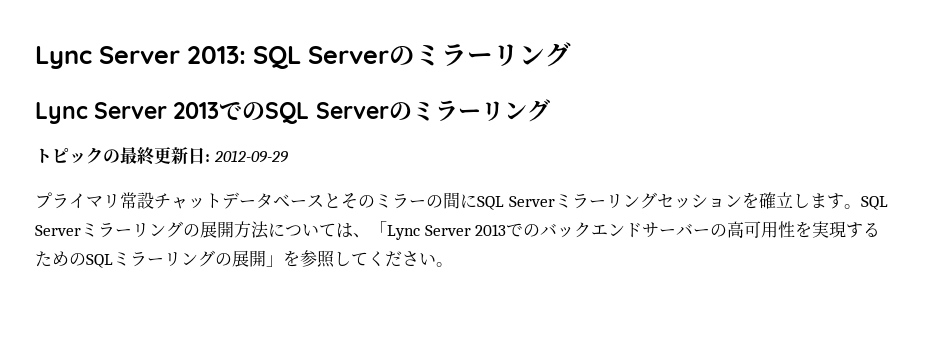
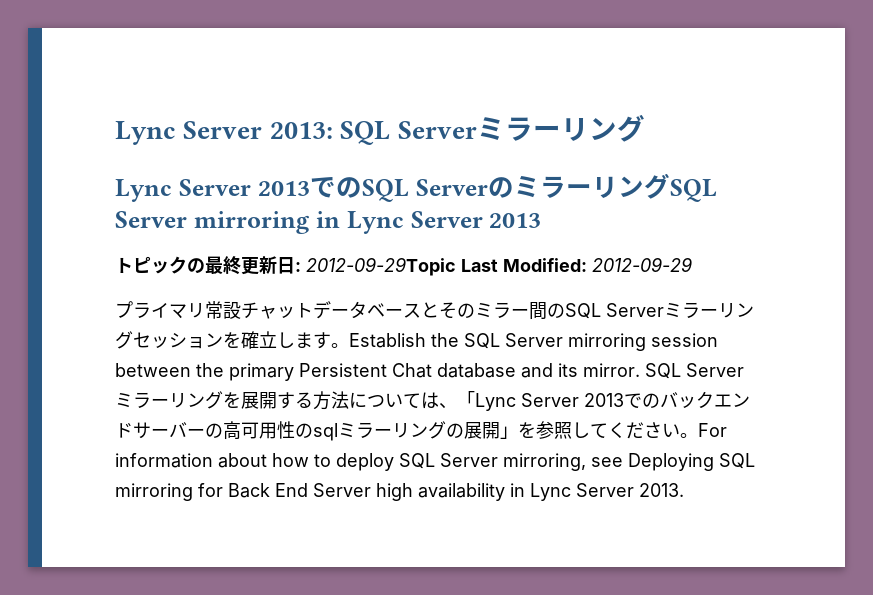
- Lync Server 2013: SQL Serverのミラーリング
+ Lync Server 2013: SQL Serverミラーリング
- Lync Server 2013でのSQL Serverのミラーリング
+ Lync Server 2013でのSQL ServerのミラーリングSQL Server mirroring in Lync Server 2013
- トピックの最終更新日: 2012-09-29
+ トピックの最終更新日: 2012-09-29Topic Last Modified: 2012-09-29
- プライマリ常設チャットデータベースとそのミラーの間にSQL Serverミラーリングセッションを確立します。
+ プライマリ常設チャットデータベースとそのミラー間のSQL Serverミラーリングセッションを確立します。
- SQL Serverミラーリングの展開方法については、「Lync Server 2013でのバックエンドサーバーの高可用性を実現するためのSQLミラーリングの展開」を参照してください。
+ Establish the SQL Server mirroring session between the primary Persistent Chat database and its mirror. SQL Serverミラーリングを展開する方法については、「Lync Server 2013でのバックエンドサーバーの高可用性のsqlミラーリングの展開」を参照してください。
+ For information about how to deploy SQL Server mirroring, see Deploying SQL mirroring for Back End Server high availability in Lync Server 2013.

